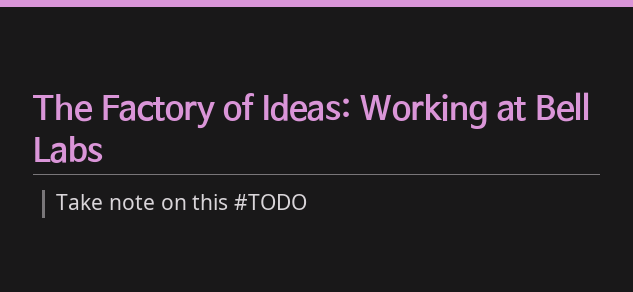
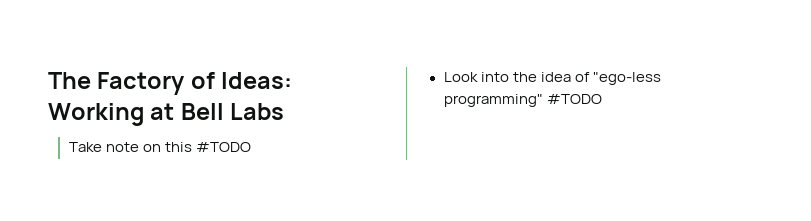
+ Look into the idea of "ego-less programming" #TODO

